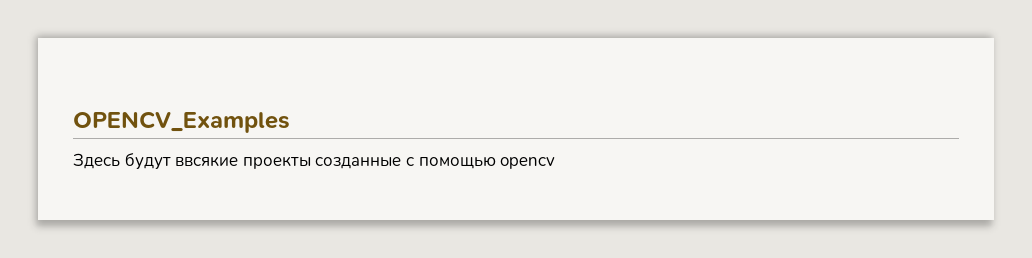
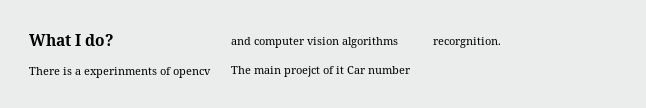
- OPENCV_Examples
- Здесь будут ввсякие проекты созданные с помощью opencv
+ What I do?
+ There is a experinments of opencv and computer vision algorithms
+ The main proejct of it Car number recorgnition.

